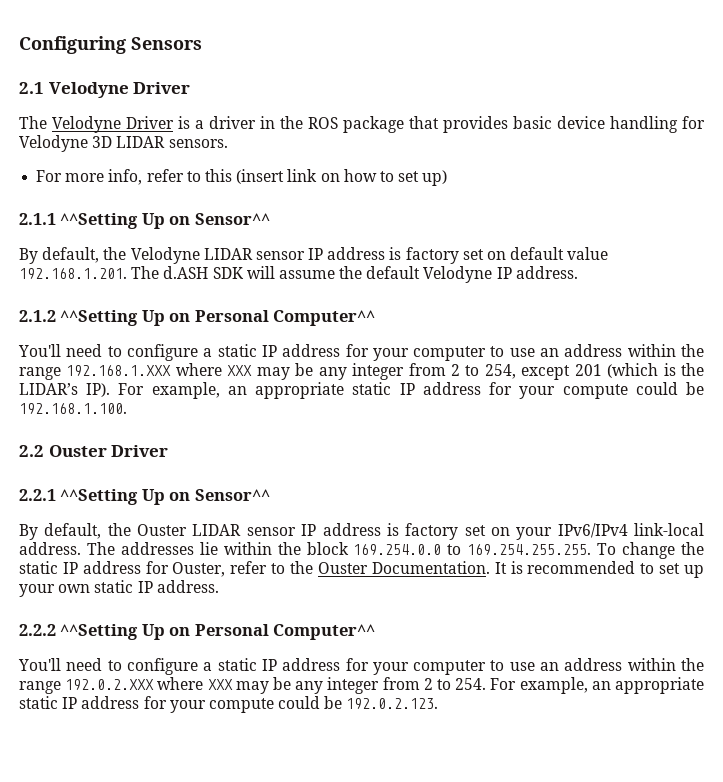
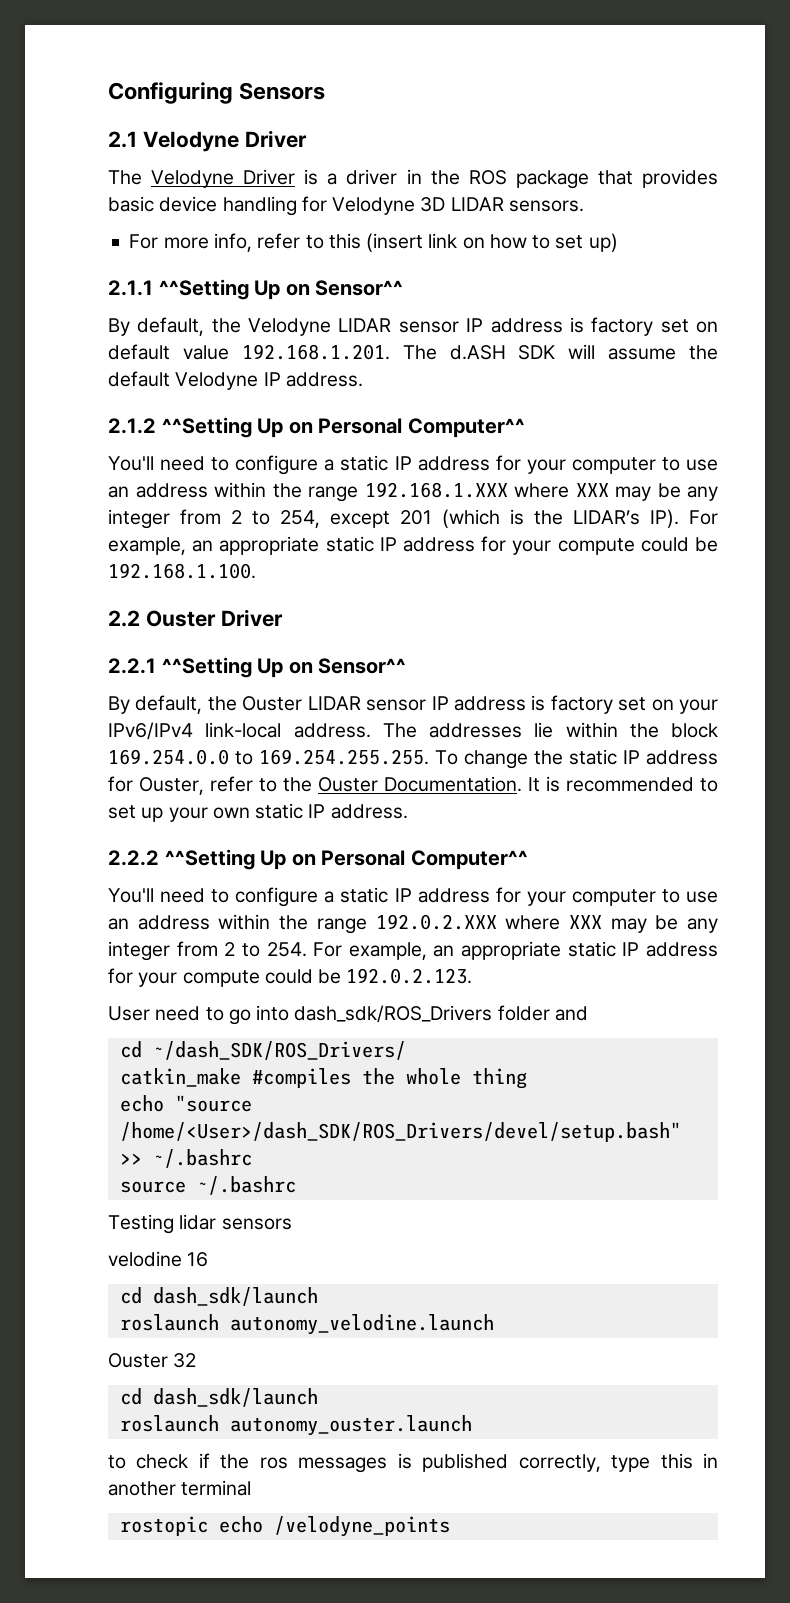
+ User need to go into dash_sdk/ROS_Drivers folder and
+ cd ~/dash_SDK/ROS_Drivers/
+ catkin_make #compiles the whole thing
+ echo "source /home/<User>/dash_SDK/ROS_Drivers/devel/setup.bash" >> ~/.bashrc
+ source ~/.bashrc
+ Testing lidar sensors
+ velodine 16
+ cd dash_sdk/launch
+ roslaunch autonomy_velodine.launch
+ Ouster 32
+ cd dash_sdk/launch
+ roslaunch autonomy_ouster.launch
+ to check if the ros messages is published correctly, type this in another terminal
+ rostopic echo /velodyne_points

